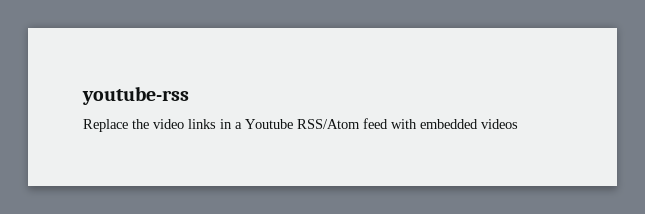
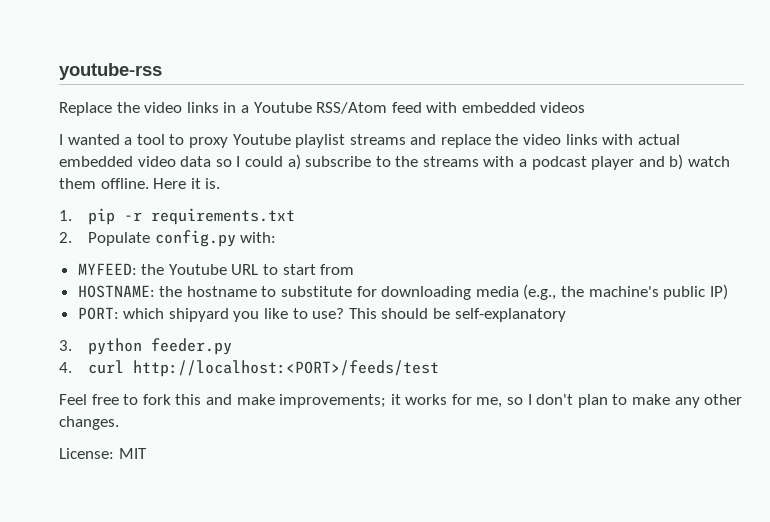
+ I wanted a tool to proxy Youtube playlist streams and replace the video links with actual embedded video data so I could a) subscribe to the streams with a podcast player and b) watch them offline. Here it is.
+ 1. pip -r requirements.txt
+ 2. Populate config.py with:
+ MYFEED: the Youtube URL to start from
+ HOSTNAME: the hostname to substitute for downloading media (e.g., the machine's public IP)
+ PORT: which shipyard you like to use? This should be self-explanatory
+ 3. python feeder.py
+ 4. curl http://localhost:<PORT>/feeds/test
+ Feel free to fork this and make improvements; it works for me, so I don't plan to make any other changes.
+ License: MIT

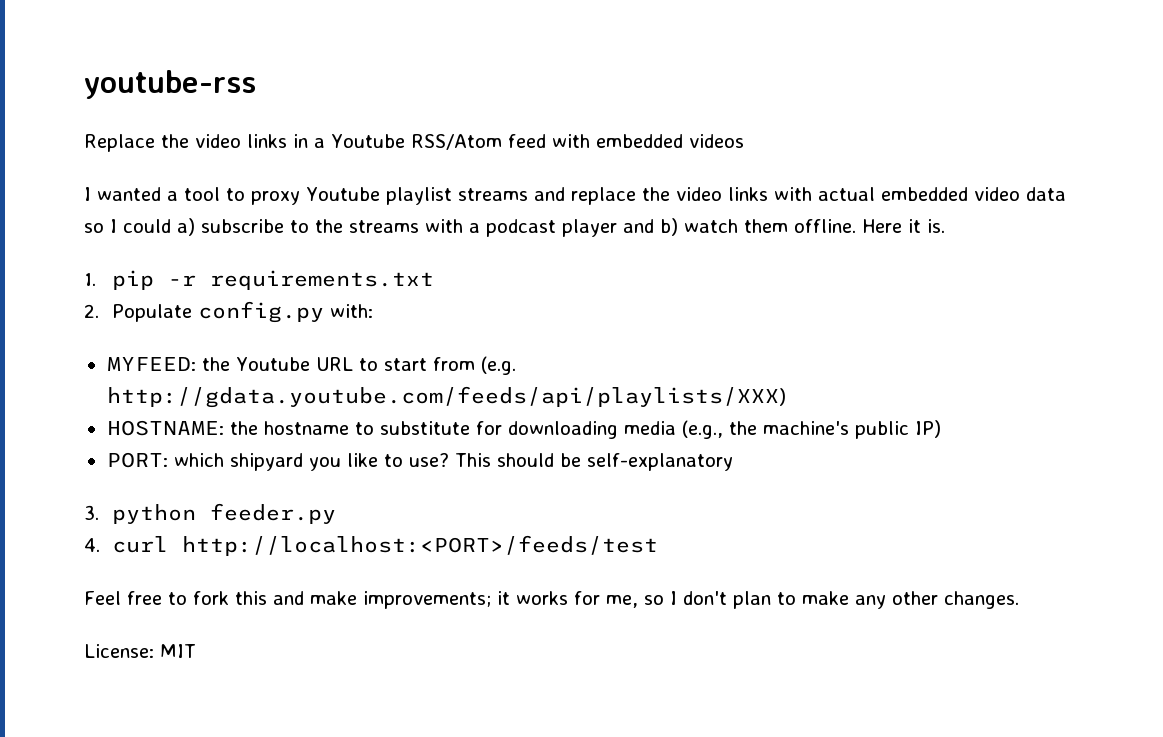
- MYFEED: the Youtube URL to start from
+ MYFEED: the Youtube URL to start from (e.g. http://gdata.youtube.com/feeds/api/playlists/XXX)

